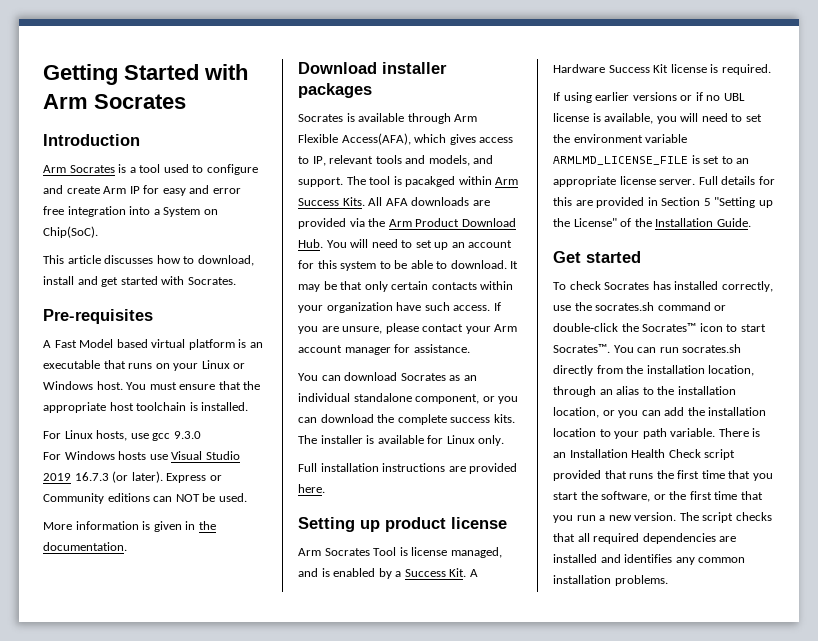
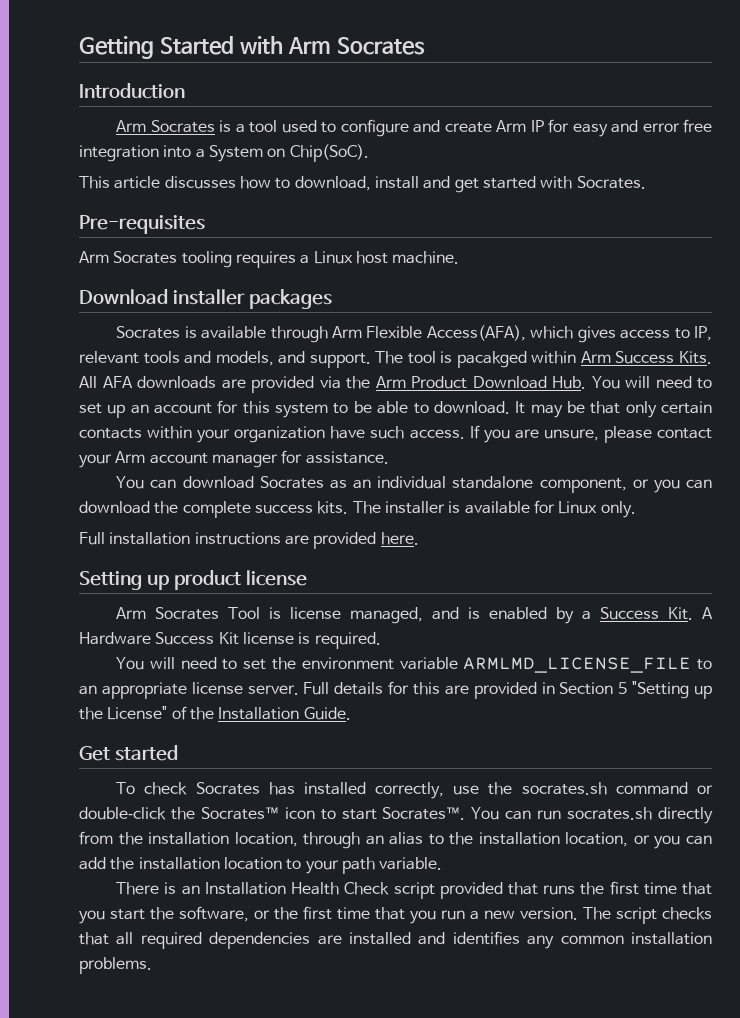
- A Fast Model based virtual platform is an executable that runs on your Linux or Windows host. You must ensure that the appropriate host toolchain is installed.
- For Linux hosts, use gcc 9.3.0
- For Windows hosts use Visual Studio 2019 16.7.3 (or later). Express or Community editions can NOT be used.
- More information is given in the documentation.
+ Arm Socrates tooling requires a Linux host machine.
- If using earlier versions or if no UBL license is available, you will need to set the environment variable ARMLMD_LICENSE_FILE is set to an appropriate license server.
+ You will need to set the environment variable ARMLMD_LICENSE_FILE to an appropriate license server.
- You can run socrates.sh directly from the installation location, through an alias to the installation location, or you can add the installation location to your path variable. There is an Installation Health Check script provided that runs the first time that you start the software, or the first time that you run a new version.
+ You can run socrates.sh directly from the installation location, through an alias to the installation location, or you can add the installation location to your path variable.
+ There is an Installation Health Check script provided that runs the first time that you start the software, or the first time that you run a new version.

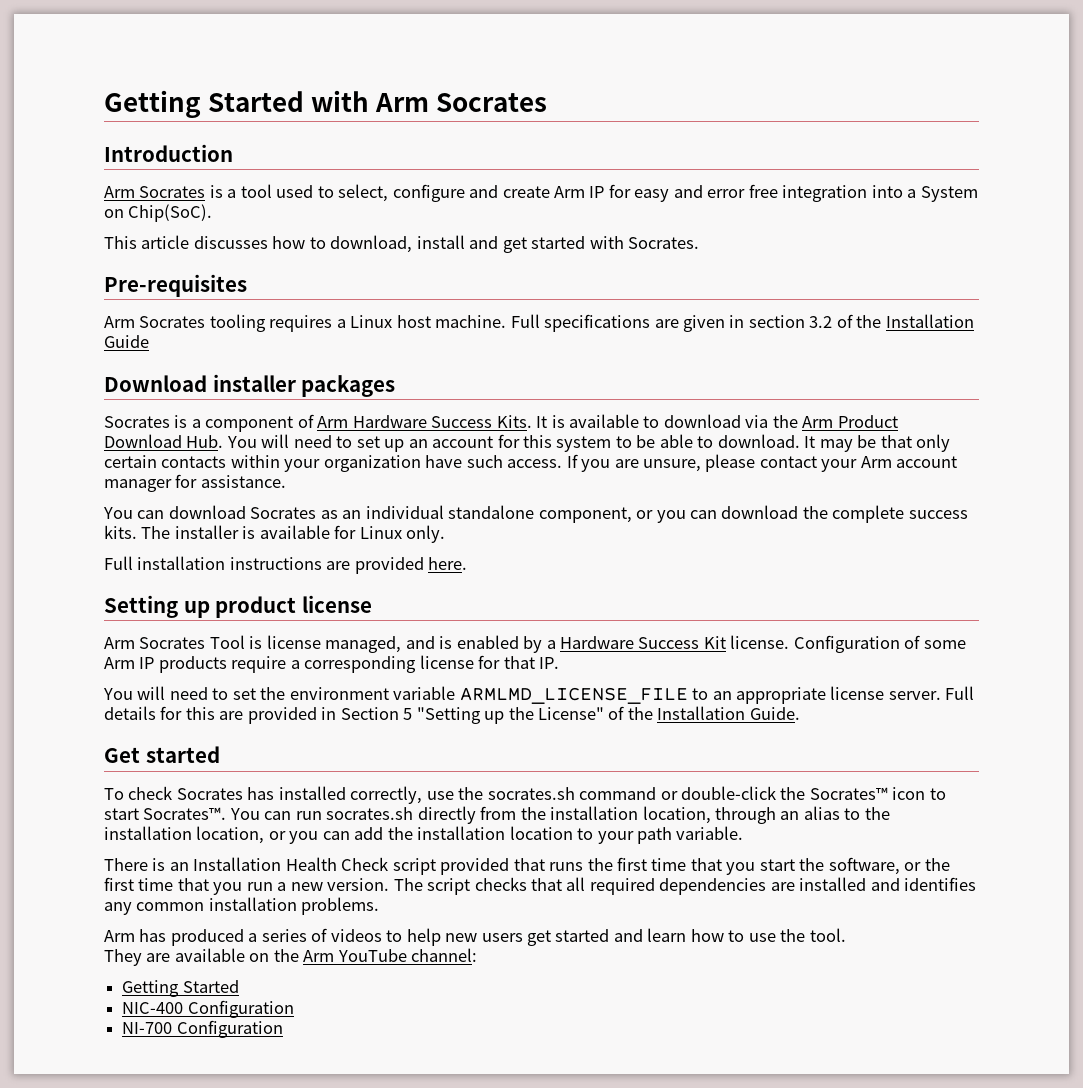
- Arm Socrates is a tool used to configure and create Arm IP for easy and error free integration into a System on Chip(SoC).
+ Arm Socrates is a tool used to select, configure and create Arm IP for easy and error free integration into a System on Chip(SoC).
+ Full specifications are given in section 3.2 of the Installation Guide
- Socrates is available through Arm Flexible Access(AFA), which gives access to IP, relevant tools and models, and support. The tool is pacakged within Arm Success Kits. All AFA downloads are provided via the Arm Product Download Hub. You will need to set up an account for this system to be able to download.
+ Socrates is a component of Arm Hardware Success Kits. It is available to download via the Arm Product Download Hub. You will need to set up an account for this system to be able to download.
- Arm Socrates Tool is license managed, and is enabled by a Success Kit. A Hardware Success Kit license is required.
+ Arm Socrates Tool is license managed, and is enabled by a Hardware Success Kit license. Configuration of some Arm IP products require a corresponding license for that IP.
+ Arm has produced a series of videos to help new users get started and learn how to use the tool.
+ They are available on the Arm YouTube channel:
+ Getting Started
+ NIC-400 Configuration
+ NI-700 Configuration

